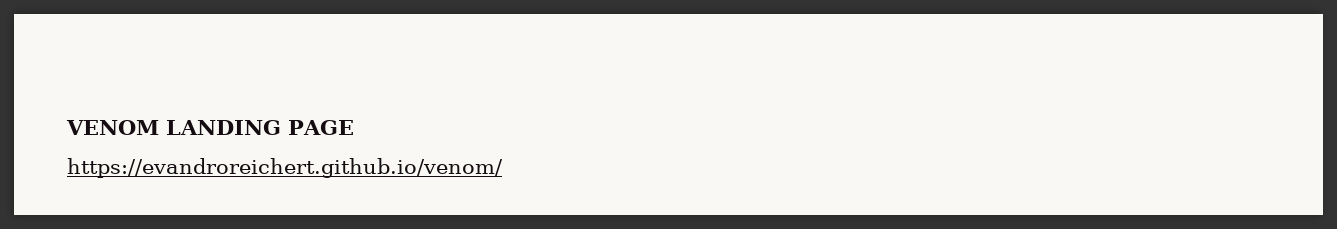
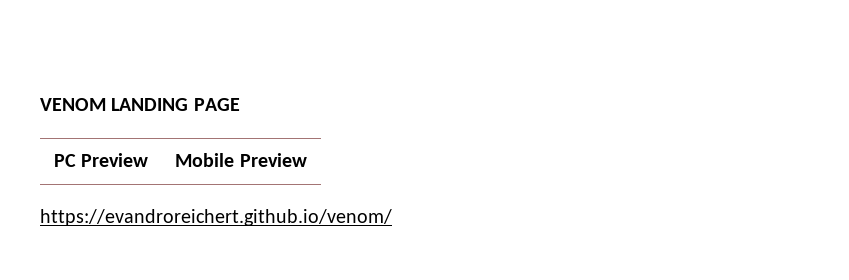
+ PC Preview | Mobile Preview

